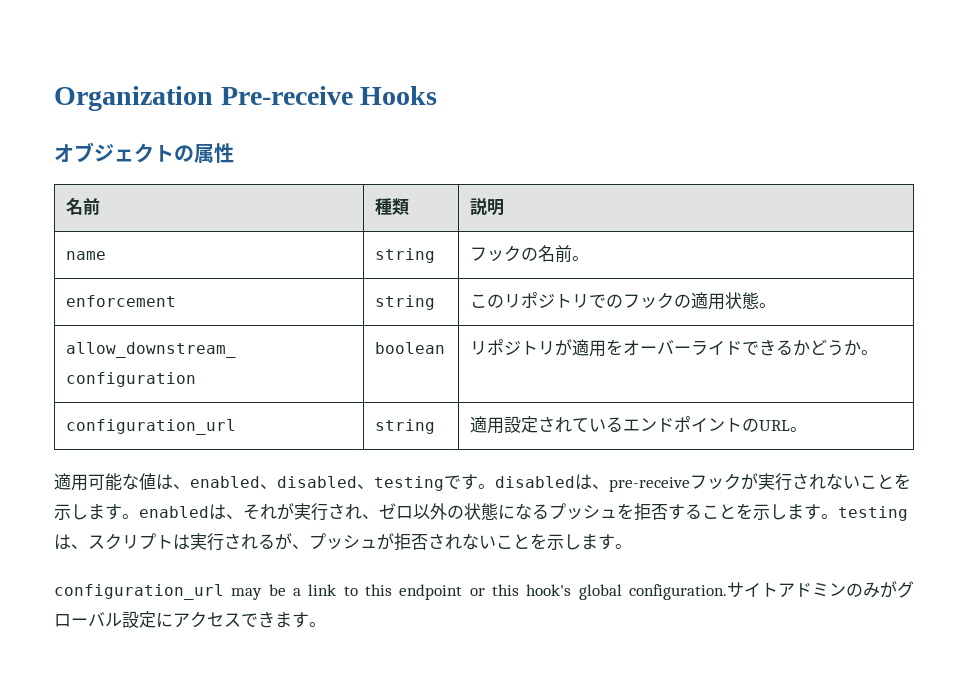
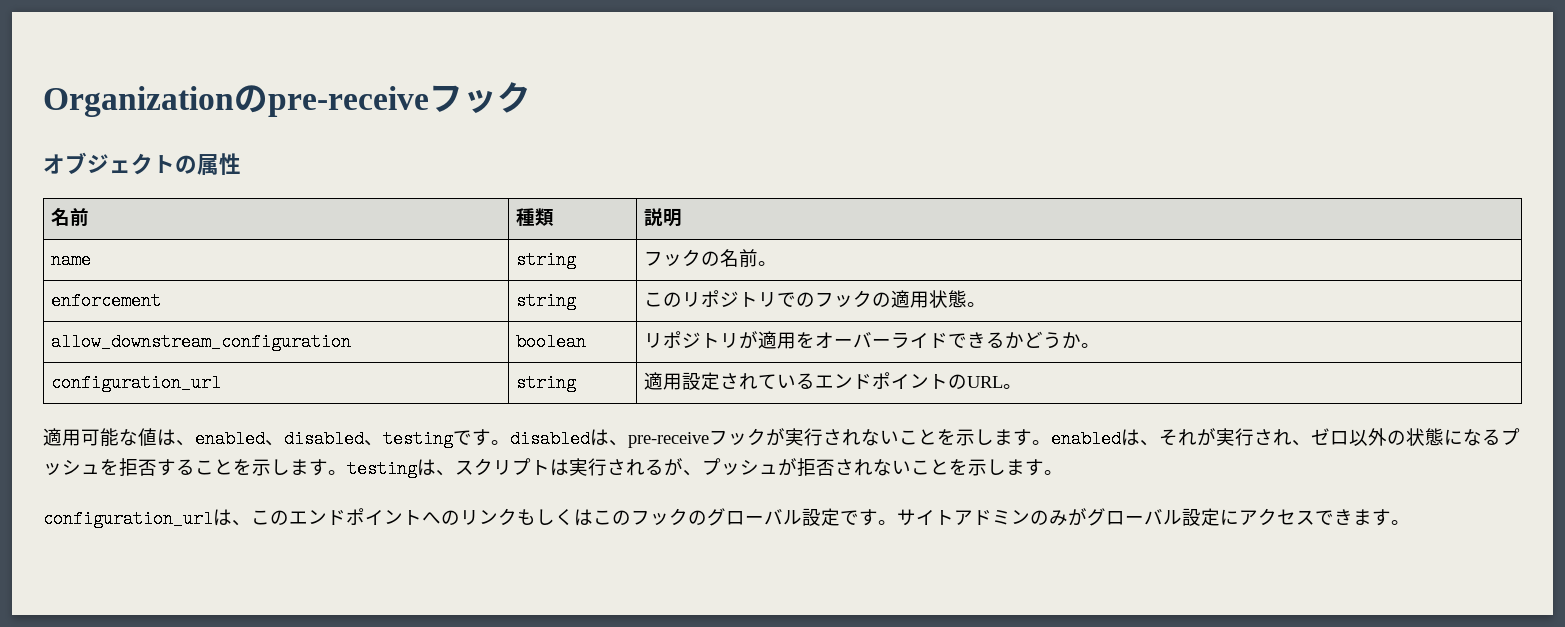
- Organization Pre-receive Hooks
+ Organizationのpre-receiveフック
- configuration_url may be a link to this endpoint or this hook's global configuration.
+ configuration_urlは、このエンドポイントへのリンクもしくはこのフックのグローバル設定です。

